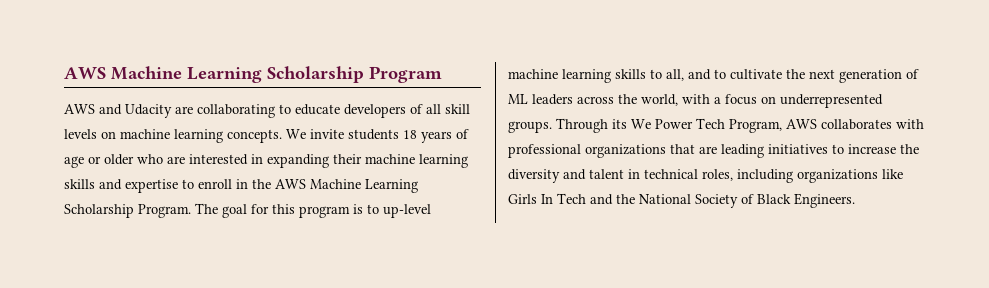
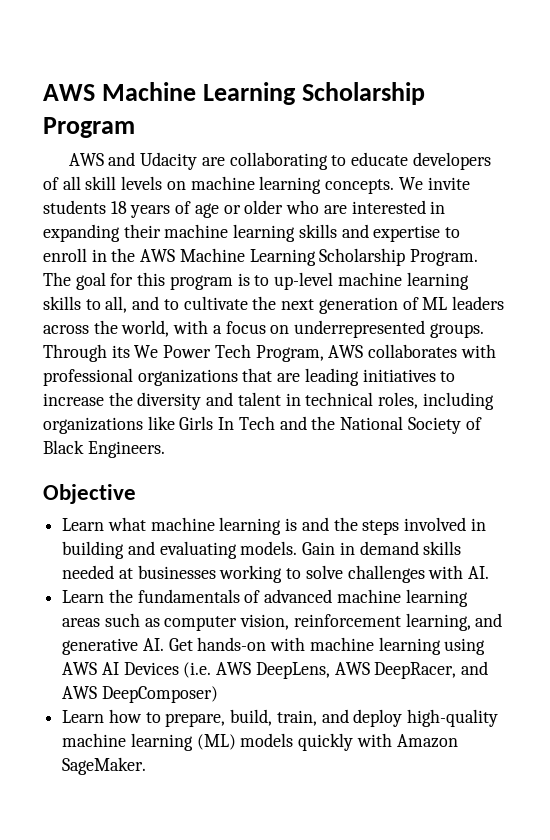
+ Objective
+ Learn what machine learning is and the steps involved in building and evaluating models. Gain in demand skills needed at businesses working to solve challenges with AI.
+ Learn the fundamentals of advanced machine learning areas such as computer vision, reinforcement learning, and generative AI. Get hands-on with machine learning using AWS AI Devices (i.e. AWS DeepLens, AWS DeepRacer, and AWS DeepComposer)
+ Learn how to prepare, build, train, and deploy high-quality machine learning (ML) models quickly with Amazon SageMaker.

